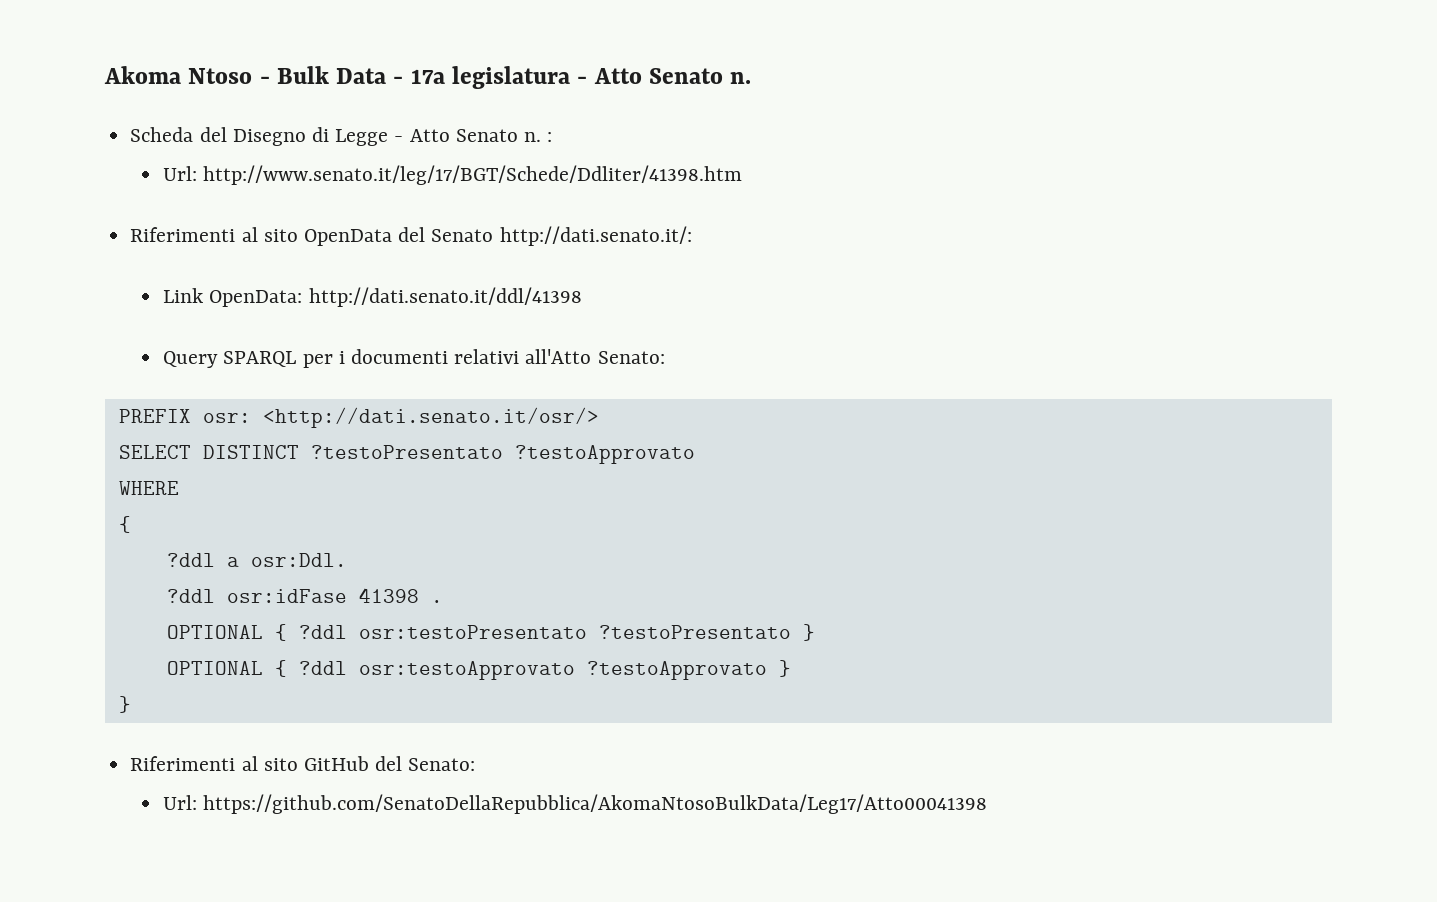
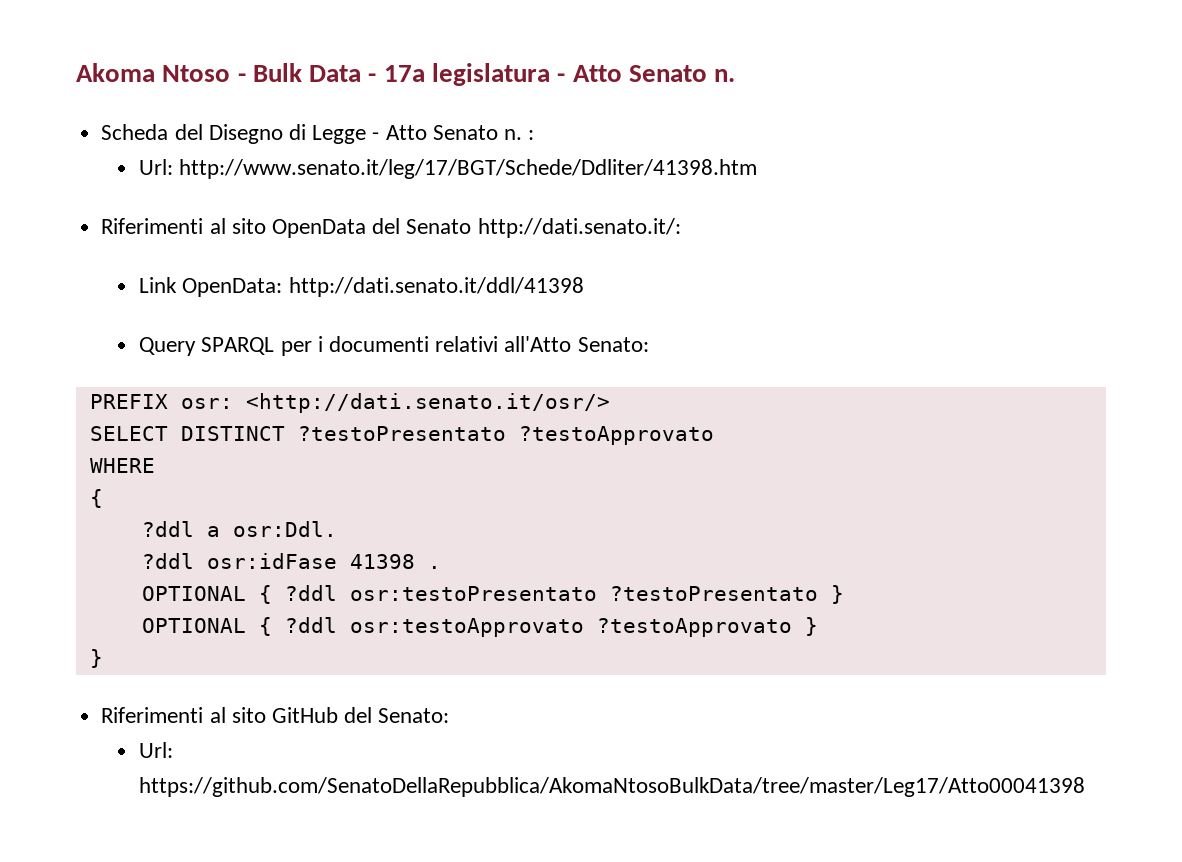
- Url: https://github.com/SenatoDellaRepubblica/AkomaNtosoBulkData/Leg17/Atto00041398
+ Url: https://github.com/SenatoDellaRepubblica/AkomaNtosoBulkData/tree/master/Leg17/Atto00041398

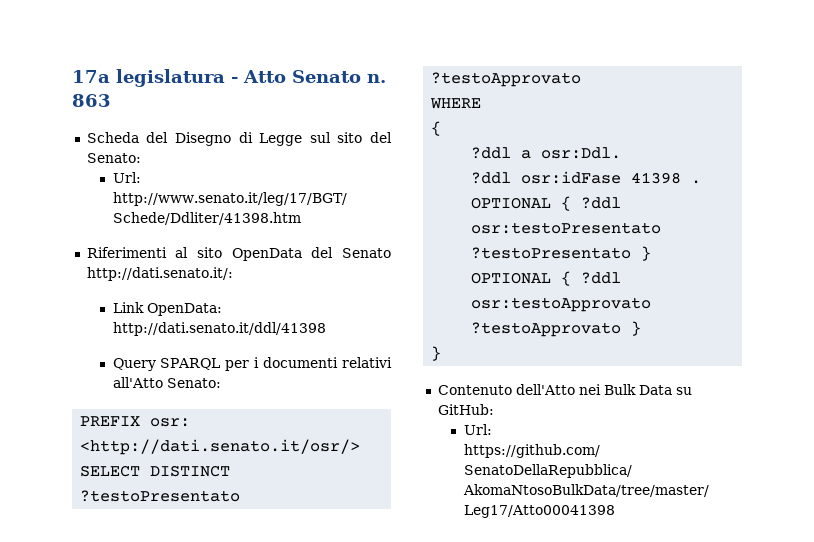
- Akoma Ntoso - Bulk Data - 17a legislatura - Atto Senato n.
+ 17a legislatura - Atto Senato n. 863
- Scheda del Disegno di Legge - Atto Senato n. :
+ Scheda del Disegno di Legge sul sito del Senato:
- Riferimenti al sito GitHub del Senato:
+ Contenuto dell'Atto nei Bulk Data su GitHub:

